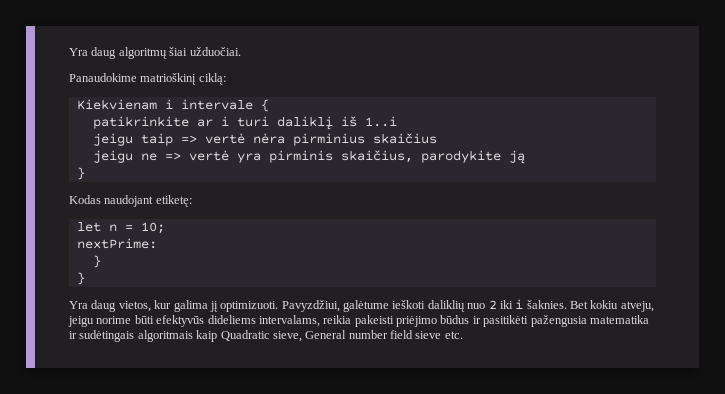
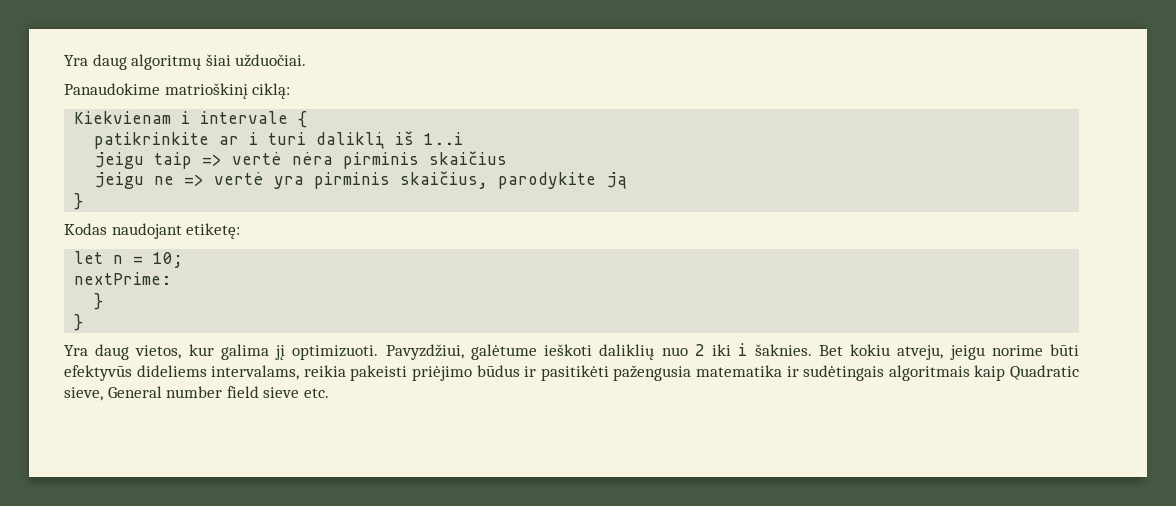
- jeigu taip => vertė nėra pirminius skaičius
+ jeigu taip => vertė nėra pirminis skaičius

